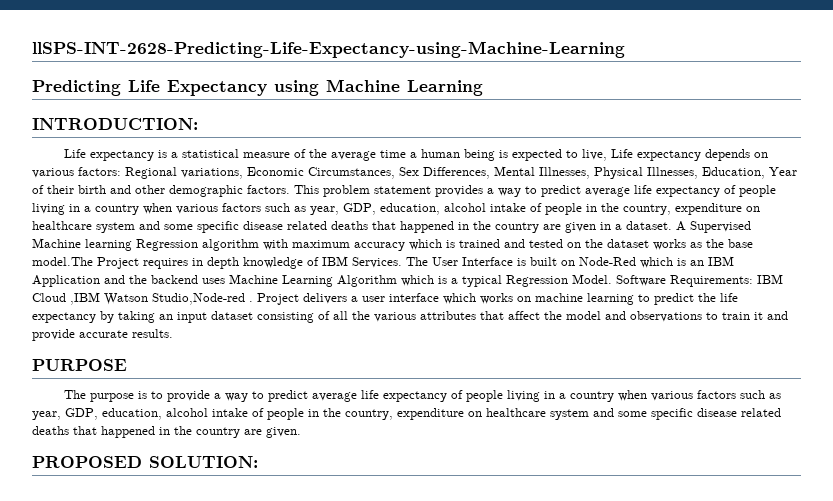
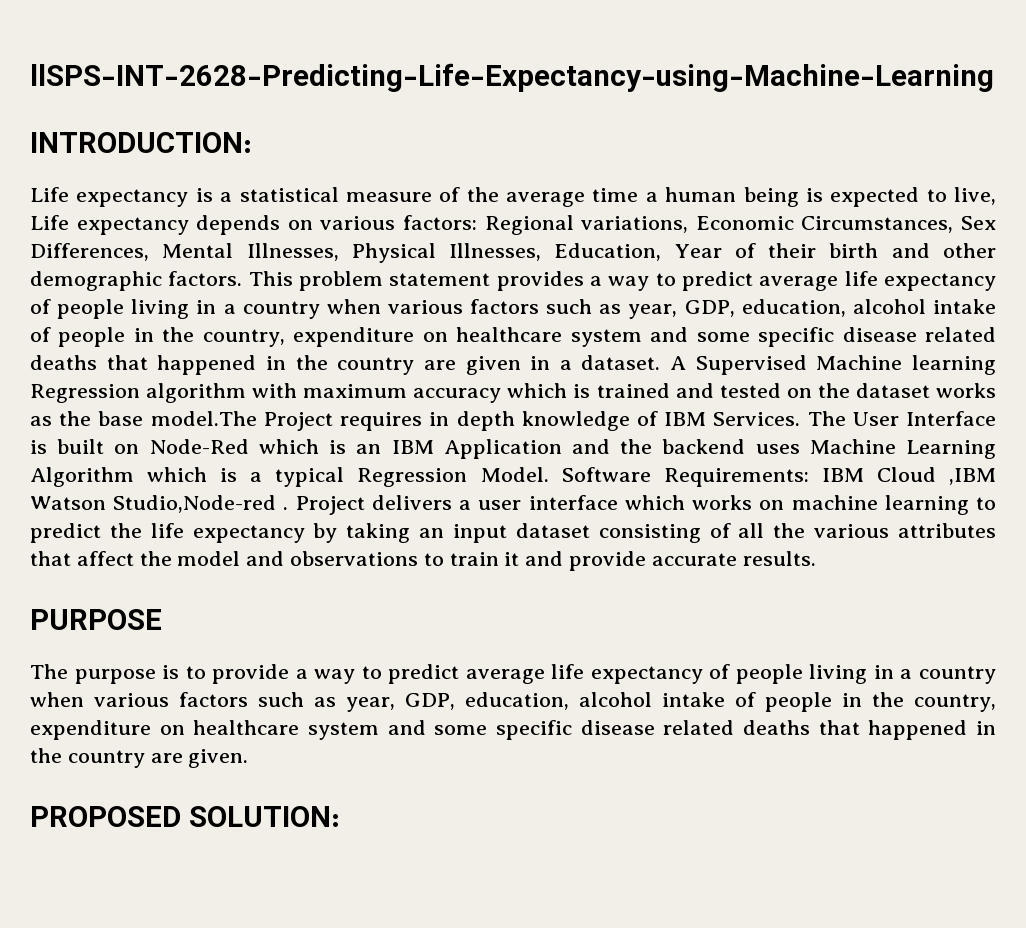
- Predicting Life Expectancy using Machine Learning

